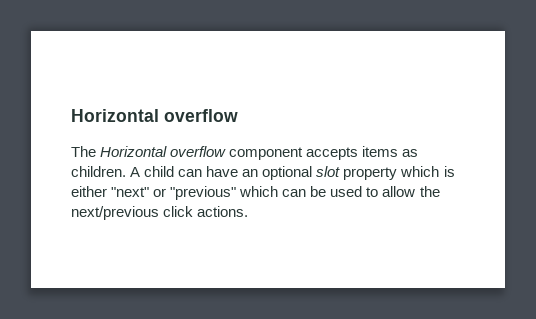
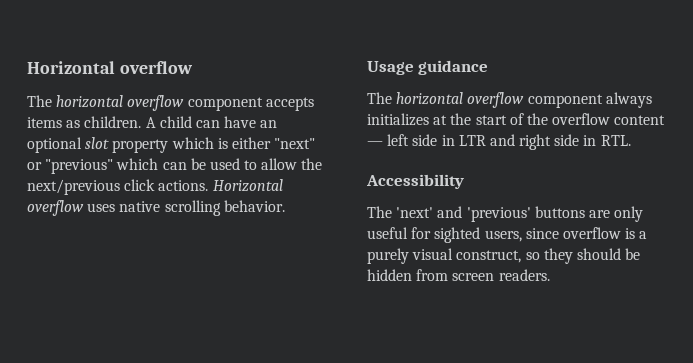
- The Horizontal overflow component accepts items as children.
+ The horizontal overflow component accepts items as children.
+ Horizontal overflow uses native scrolling behavior.
+ Usage guidance
+ The horizontal overflow component always initializes at the start of the overflow content — left side in LTR and right side in RTL.
+ Accessibility
+ The 'next' and 'previous' buttons are only useful for sighted users, since overflow is a purely visual construct, so they should be hidden from screen readers.

